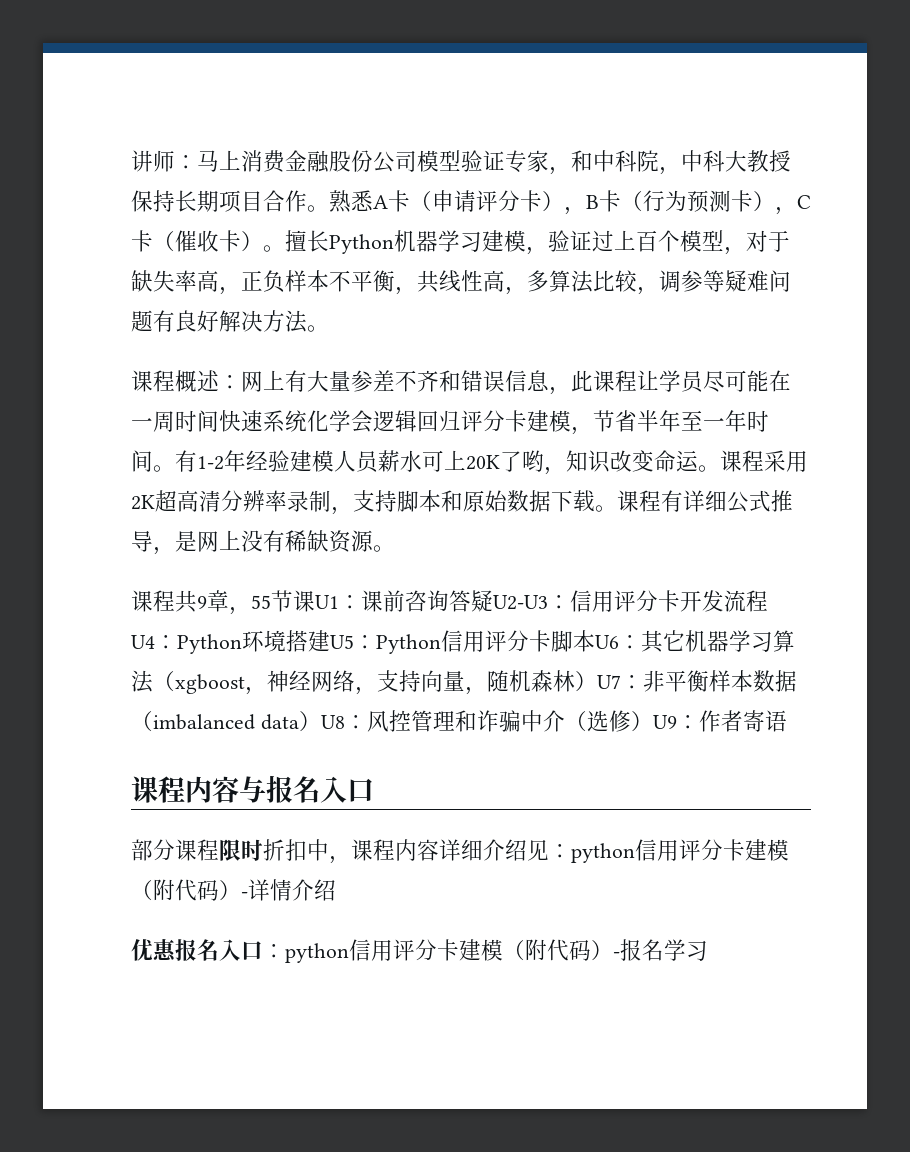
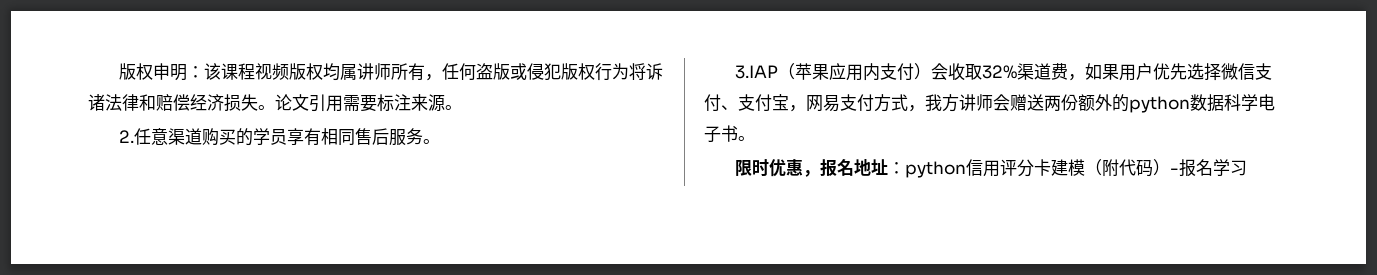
- 讲师：马上消费金融股份公司模型验证专家，和中科院，中科大教授保持长期项目合作。熟悉A卡（申请评分卡），B卡（行为预测卡），C卡（催收卡）。擅长Python机器学习建模，验证过上百个模型，对于缺失率高，正负样本不平衡，共线性高，多算法比较，调参等疑难问题有良好解决方法。
- 课程概述：网上有大量参差不齐和错误信息，此课程让学员尽可能在一周时间快速系统化学会逻辑回归评分卡建模，节省半年至一年时间。有1-2年经验建模人员薪水可上20K了哟，知识改变命运。课程采用2K超高清分辨率录制，支持脚本和原始数据下载。课程有详细公式推导，是网上没有稀缺资源。
- 课程共9章，55节课U1：课前咨询答疑U2-U3：信用评分卡开发流程U4：Python环境搭建U5：Python信用评分卡脚本U6：其它机器学习算法（xgboost，神经网络，支持向量，随机森林）U7：非平衡样本数据（imbalanced data）U8：风控管理和诈骗中介（选修）U9：作者寄语
- 课程内容与报名入口
- 部分课程限时折扣中，课程内容详细介绍见：python信用评分卡建模（附代码）-详情介绍
- 优惠报名入口：python信用评分卡建模（附代码）-报名学习
+ 版权申明：该课程视频版权均属讲师所有，任何盗版或侵犯版权行为将诉诸法律和赔偿经济损失。论文引用需要标注来源。
+ 2.任意渠道购买的学员享有相同售后服务。
+ 3.IAP（苹果应用内支付）会收取32%渠道费，如果用户优先选择微信支付、支付宝，网易支付方式，我方讲师会赠送两份额外的python数据科学电子书。
+ 限时优惠，报名地址：python信用评分卡建模（附代码）-报名学习

